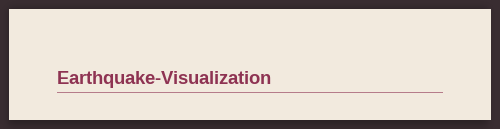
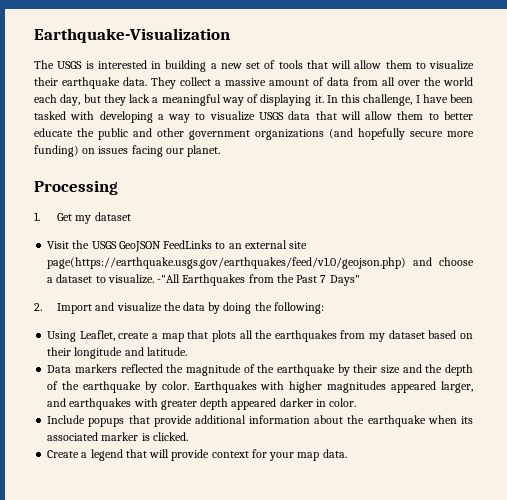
+ The USGS is interested in building a new set of tools that will allow them to visualize their earthquake data. They collect a massive amount of data from all over the world each day, but they lack a meaningful way of displaying it. In this challenge, I have been tasked with developing a way to visualize USGS data that will allow them to better educate the public and other government organizations (and hopefully secure more funding) on issues facing our planet.
+ Processing
+ 1. Get my dataset
+ Visit the USGS GeoJSON FeedLinks to an external site page(https://earthquake.usgs.gov/earthquakes/feed/v1.0/geojson.php) and choose a dataset to visualize. -"All Earthquakes from the Past 7 Days"
+ 2. Import and visualize the data by doing the following:
+ Using Leaflet, create a map that plots all the earthquakes from my dataset based on their longitude and latitude.
+ Data markers reflected the magnitude of the earthquake by their size and the depth of the earthquake by color. Earthquakes with higher magnitudes appeared larger, and earthquakes with greater depth appeared darker in color.
+ Include popups that provide additional information about the earthquake when its associated marker is clicked.
+ Create a legend that will provide context for your map data.

